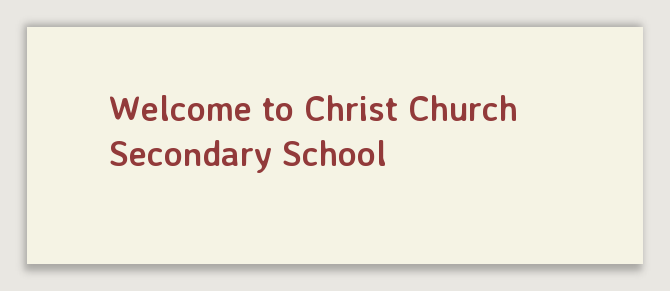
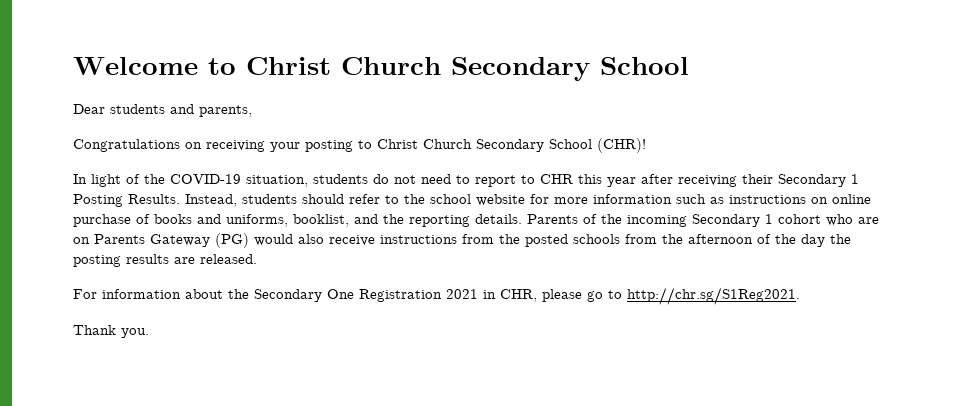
+ Dear students and parents,
+ Congratulations on receiving your posting to Christ Church Secondary School (CHR)!
+ In light of the COVID-19 situation, students do not need to report to CHR this year after receiving their Secondary 1 Posting Results. Instead, students should refer to the school website for more information such as instructions on online purchase of books and uniforms, booklist, and the reporting details. Parents of the incoming Secondary 1 cohort who are on Parents Gateway (PG) would also receive instructions from the posted schools from the afternoon of the day the posting results are released.
+ For information about the Secondary One Registration 2021 in CHR, please go to http://chr.sg/S1Reg2021.
+ Thank you.

